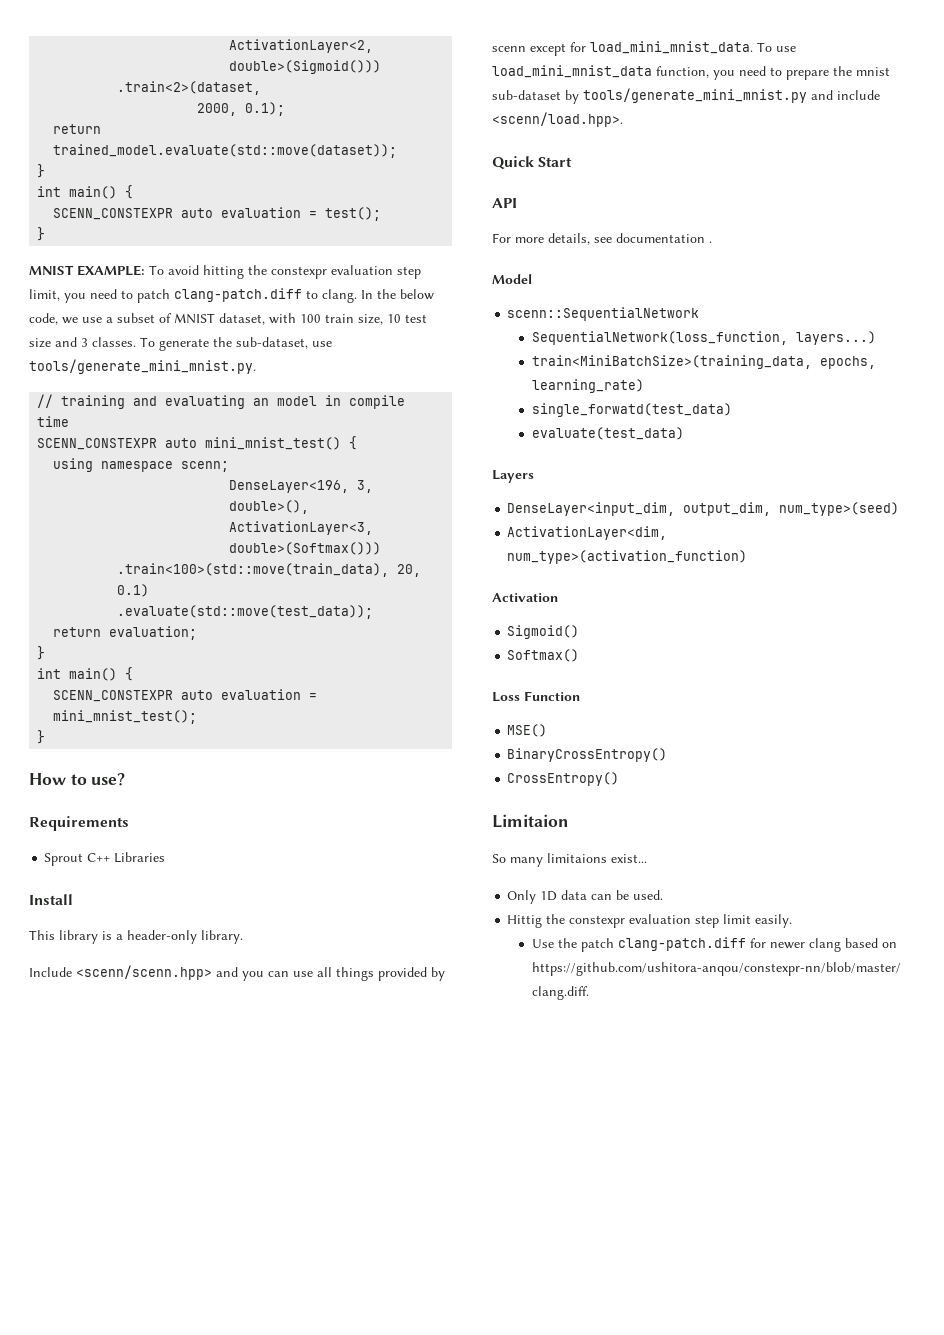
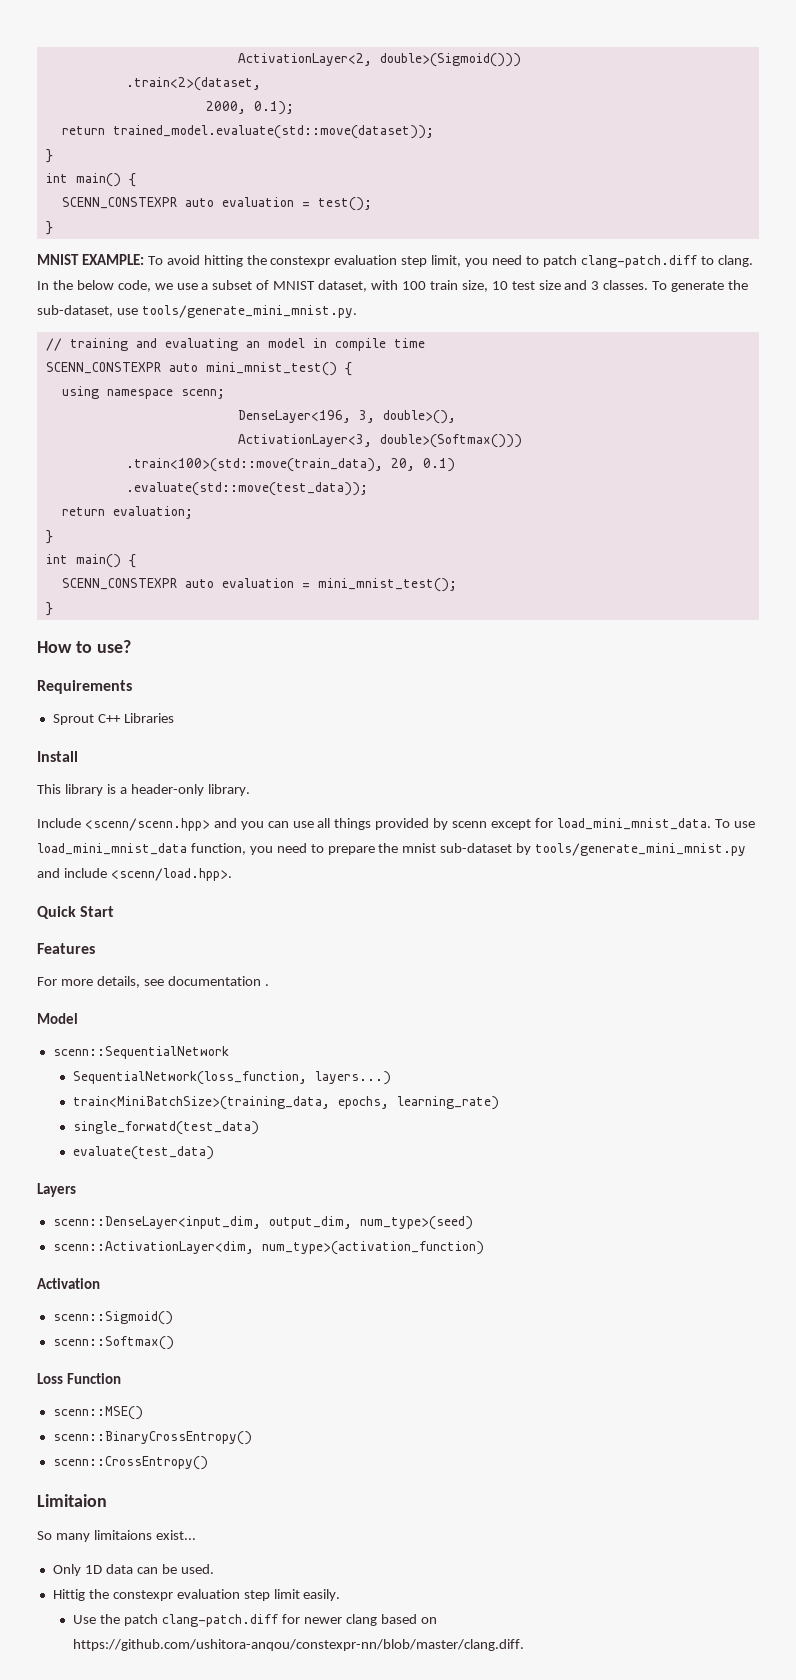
- API
+ Features
- DenseLayer<input_dim, output_dim, num_type>(seed)
+ scenn::DenseLayer<input_dim, output_dim, num_type>(seed)
- ActivationLayer<dim, num_type>(activation_function)
+ scenn::ActivationLayer<dim, num_type>(activation_function)
- Sigmoid()
- Softmax()
+ scenn::Sigmoid()
+ scenn::Softmax()
- MSE()
- BinaryCrossEntropy()
- CrossEntropy()
+ scenn::MSE()
+ scenn::BinaryCrossEntropy()
+ scenn::CrossEntropy()

